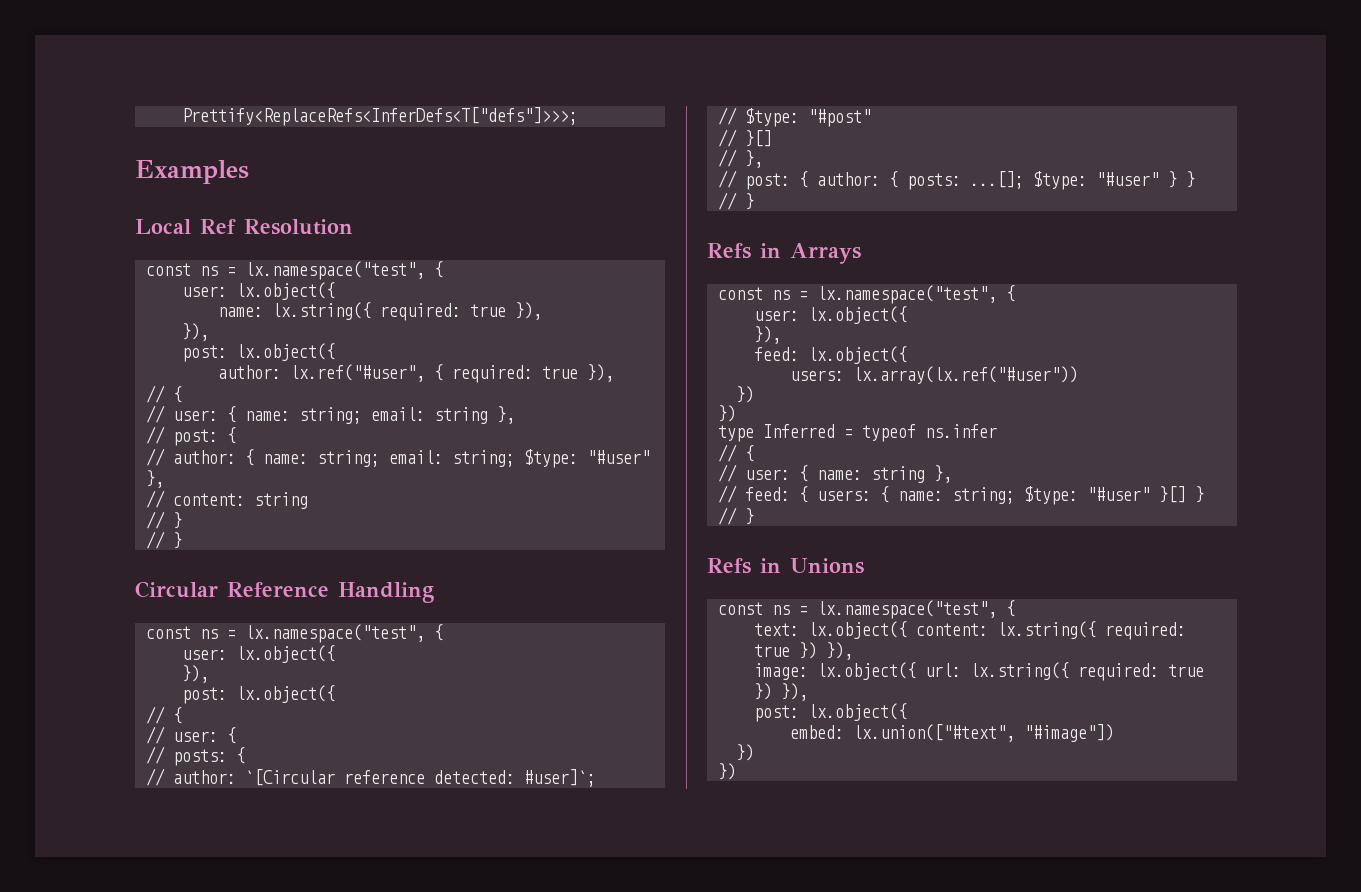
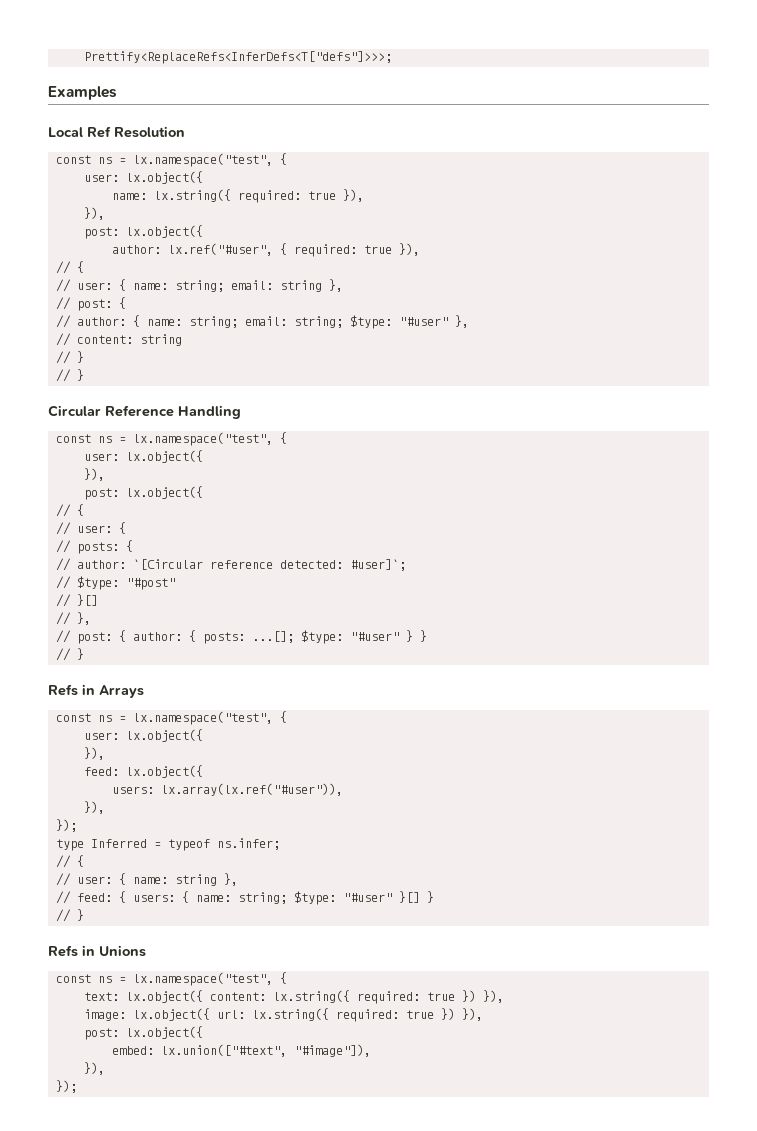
- users: lx.array(lx.ref("#user"))
- })
- })
+ users: lx.array(lx.ref("#user")),
+ }),
+ });
- type Inferred = typeof ns.infer
+ type Inferred = typeof ns.infer;
- embed: lx.union(["#text", "#image"])
- })
- })
+ embed: lx.union(["#text", "#image"]),
+ }),
+ });

